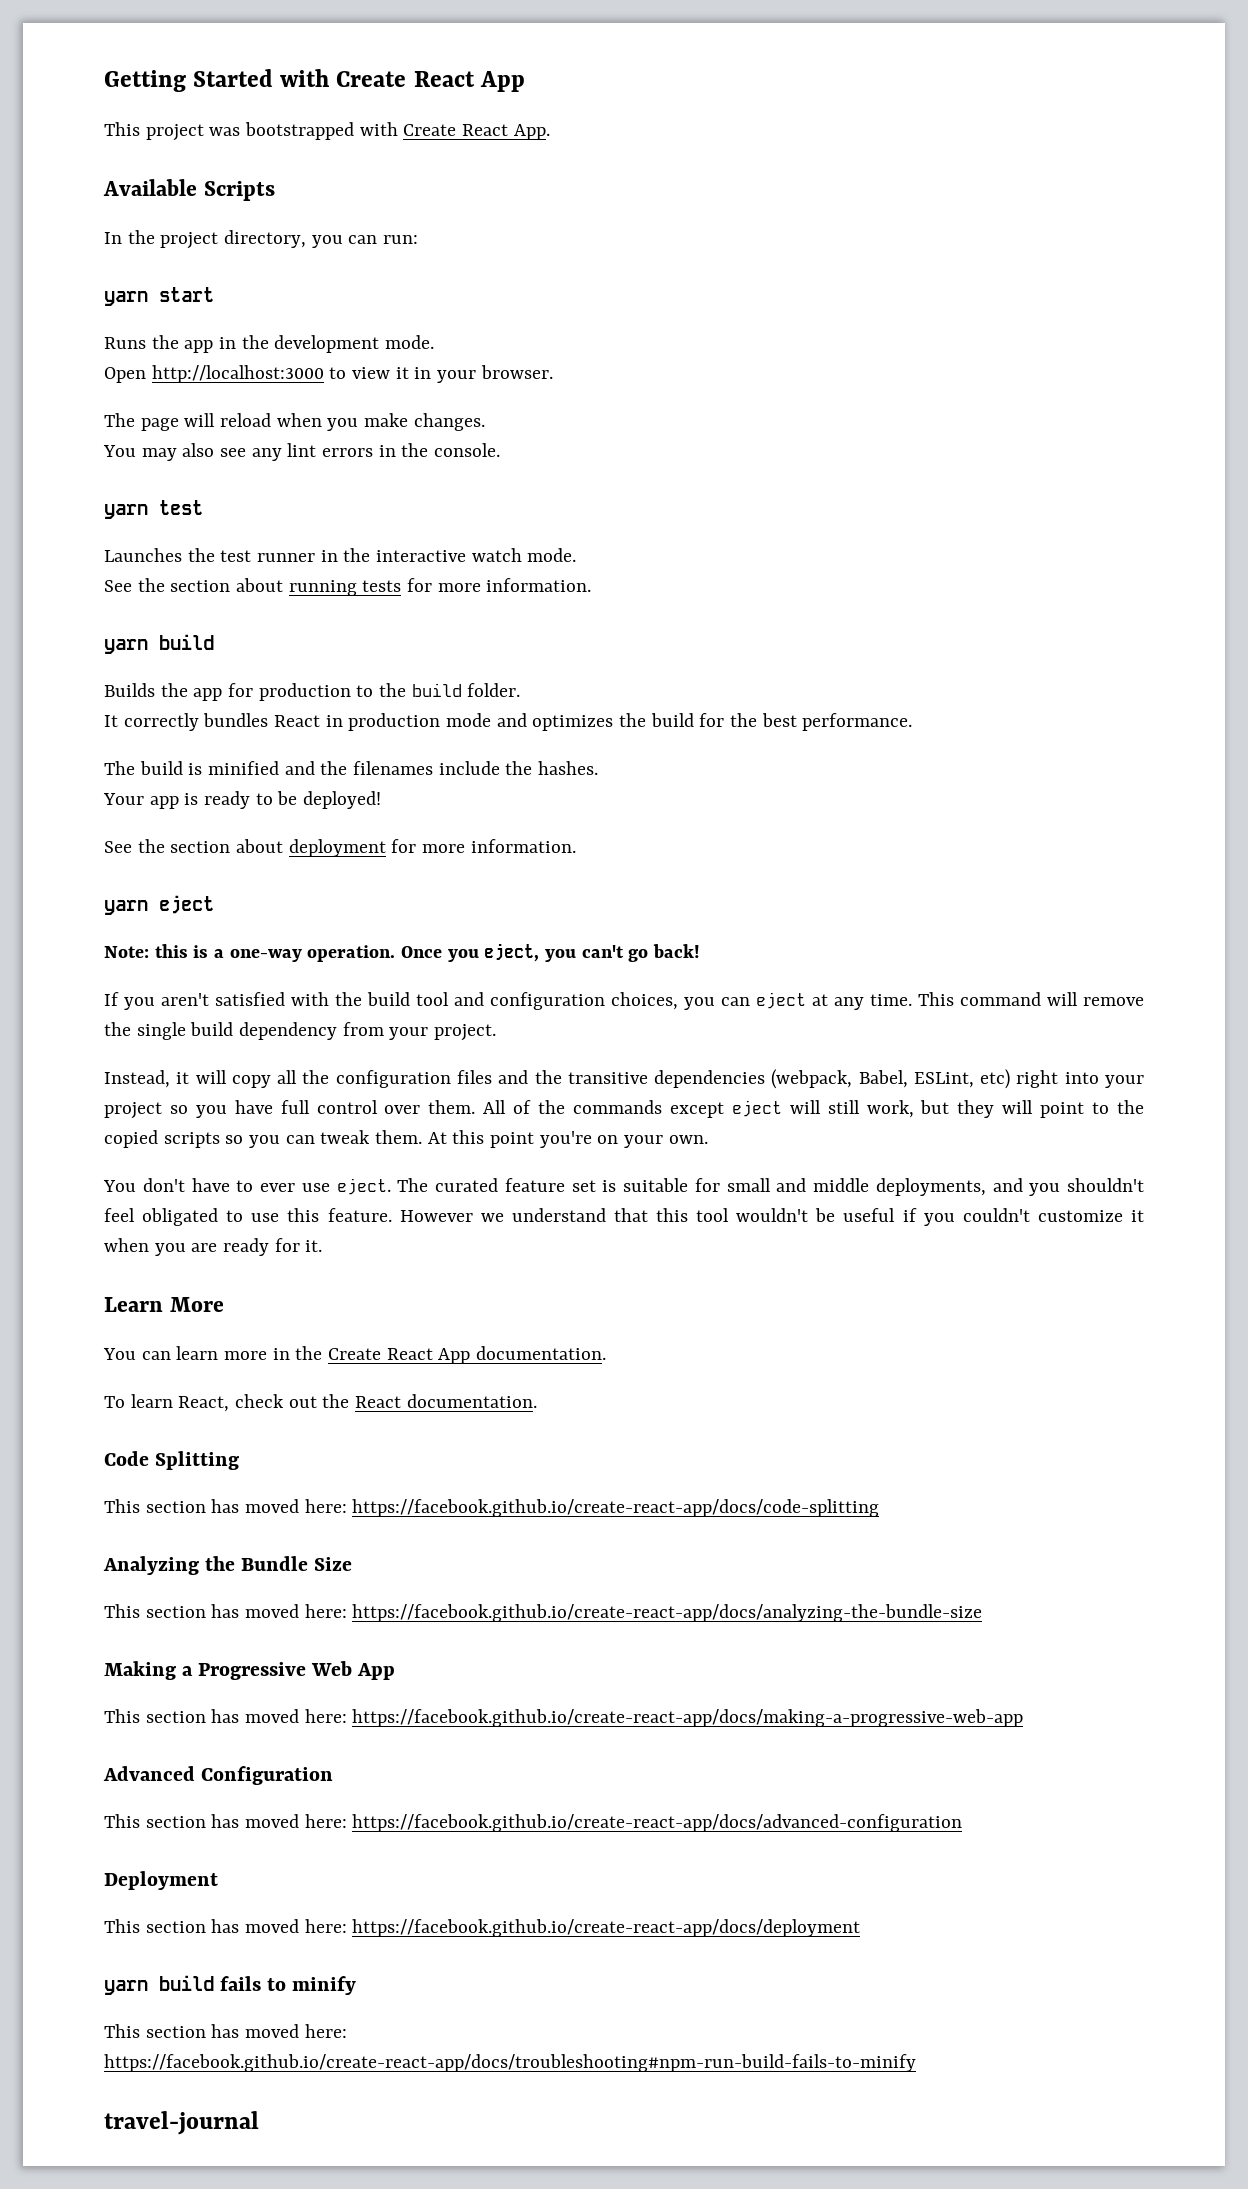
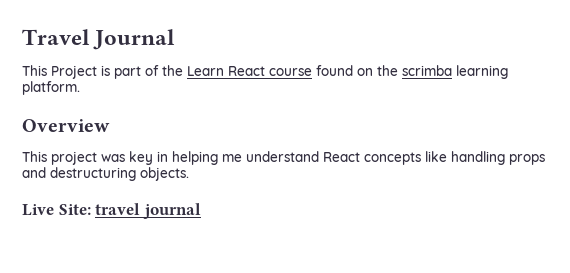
- Getting Started with Create React App
- This project was bootstrapped with Create React App.
- Available Scripts
- In the project directory, you can run:
- yarn start
- Runs the app in the development mode.
- Open http://localhost:3000 to view it in your browser.
- The page will reload when you make changes.
- You may also see any lint errors in the console.
- yarn test
- Launches the test runner in the interactive watch mode.
- See the section about running tests for more information.
- yarn build
- Builds the app for production to the build folder.
- It correctly bundles React in production mode and optimizes the build for the best performance.
- The build is minified and the filenames include the hashes.
- Your app is ready to be deployed!
- See the section about deployment for more information.
- yarn eject
- Note: this is a one-way operation. Once you eject, you can't go back!
- If you aren't satisfied with the build tool and configuration choices, you can eject at any time. This command will remove the single build dependency from your project.
- Instead, it will copy all the configuration files and the transitive dependencies (webpack, Babel, ESLint, etc) right into your project so you have full control over them. All of the commands except eject will still work, but they will point to the copied scripts so you can tweak them. At this point you're on your own.
- You don't have to ever use eject. The curated feature set is suitable for small and middle deployments, and you shouldn't feel obligated to use this feature. However we understand that this tool wouldn't be useful if you couldn't customize it when you are ready for it.
- Learn More
- You can learn more in the Create React App documentation.
- To learn React, check out the React documentation.
- Code Splitting
- This section has moved here: https://facebook.github.io/create-react-app/docs/code-splitting
- Analyzing the Bundle Size
- This section has moved here: https://facebook.github.io/create-react-app/docs/analyzing-the-bundle-size
- Making a Progressive Web App
- This section has moved here: https://facebook.github.io/create-react-app/docs/making-a-progressive-web-app
- Advanced Configuration
- This section has moved here: https://facebook.github.io/create-react-app/docs/advanced-configuration
- Deployment
- This section has moved here: https://facebook.github.io/create-react-app/docs/deployment
- yarn build fails to minify
- This section has moved here: https://facebook.github.io/create-react-app/docs/troubleshooting#npm-run-build-fails-to-minify
- travel-journal
+ Travel Journal
+ This Project is part of the Learn React course found on the scrimba learning platform.
+ Overview
+ This project was key in helping me understand React concepts like handling props and destructuring objects.
+ Live Site: travel journal

